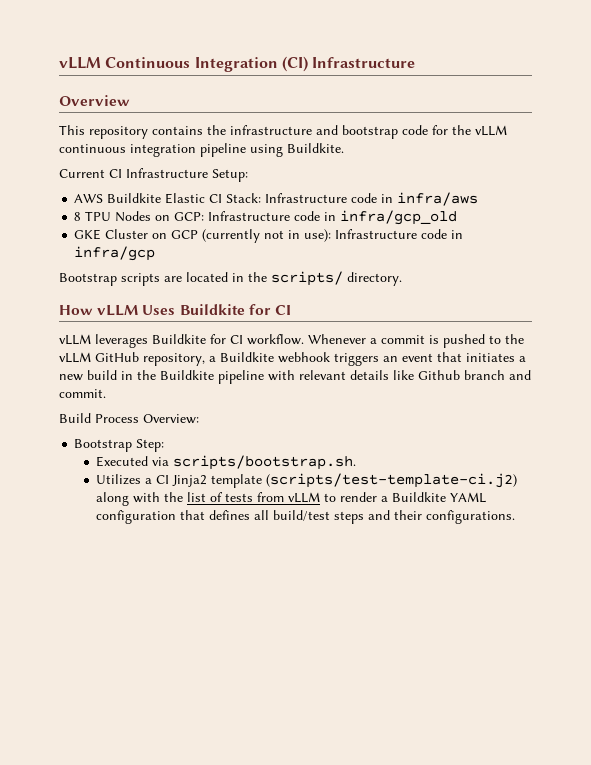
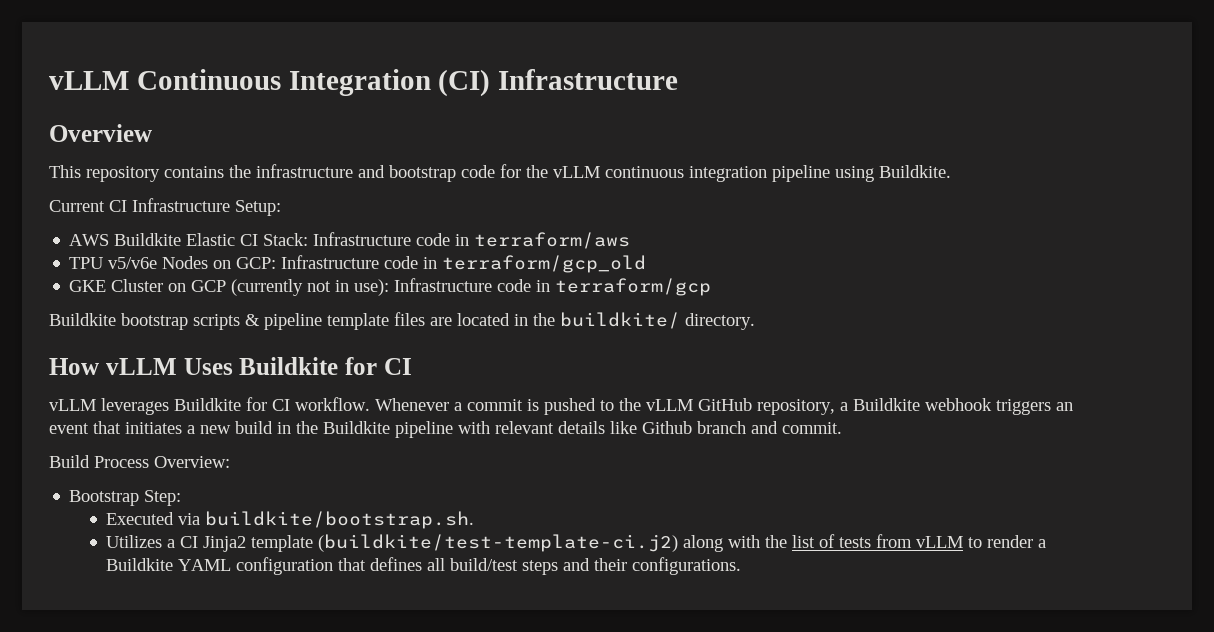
- AWS Buildkite Elastic CI Stack: Infrastructure code in infra/aws
- 8 TPU Nodes on GCP: Infrastructure code in infra/gcp_old
+ AWS Buildkite Elastic CI Stack: Infrastructure code in terraform/aws
+ TPU v5/v6e Nodes on GCP: Infrastructure code in terraform/gcp_old
- GKE Cluster on GCP (currently not in use): Infrastructure code in infra/gcp
- Bootstrap scripts are located in the scripts/ directory.
+ GKE Cluster on GCP (currently not in use): Infrastructure code in terraform/gcp
+ Buildkite bootstrap scripts & pipeline template files are located in the buildkite/ directory.
- Executed via scripts/bootstrap.sh.
+ Executed via buildkite/bootstrap.sh.
- Utilizes a CI Jinja2 template (scripts/test-template-ci.j2) along with the list of tests from vLLM to render a Buildkite YAML configuration that defines all build/test steps and their configurations.
+ Utilizes a CI Jinja2 template (buildkite/test-template-ci.j2) along with the list of tests from vLLM to render a Buildkite YAML configuration that defines all build/test steps and their configurations.

